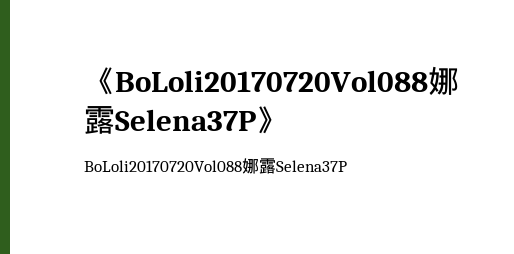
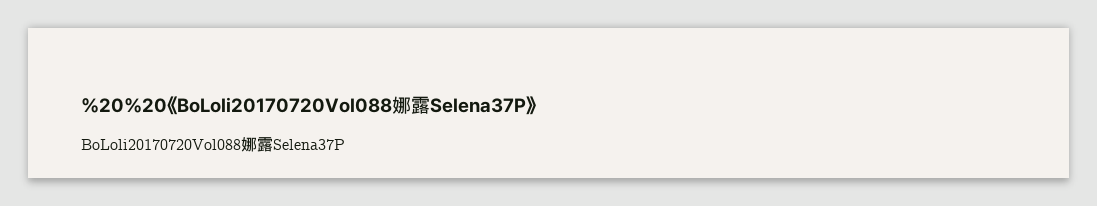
- 《BoLoli20170720Vol088娜露Selena37P》
+ %20%20《BoLoli20170720Vol088娜露Selena37P》

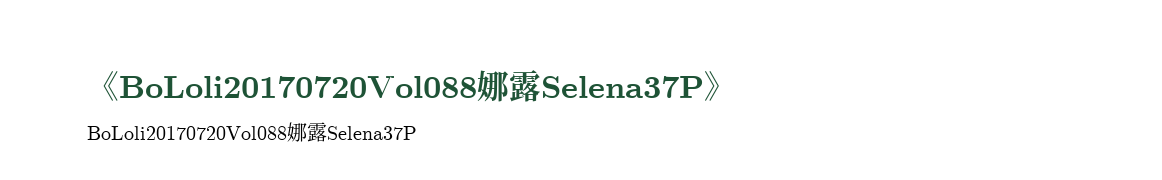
- %20%20《BoLoli20170720Vol088娜露Selena37P》
+ 《BoLoli20170720Vol088娜露Selena37P》

